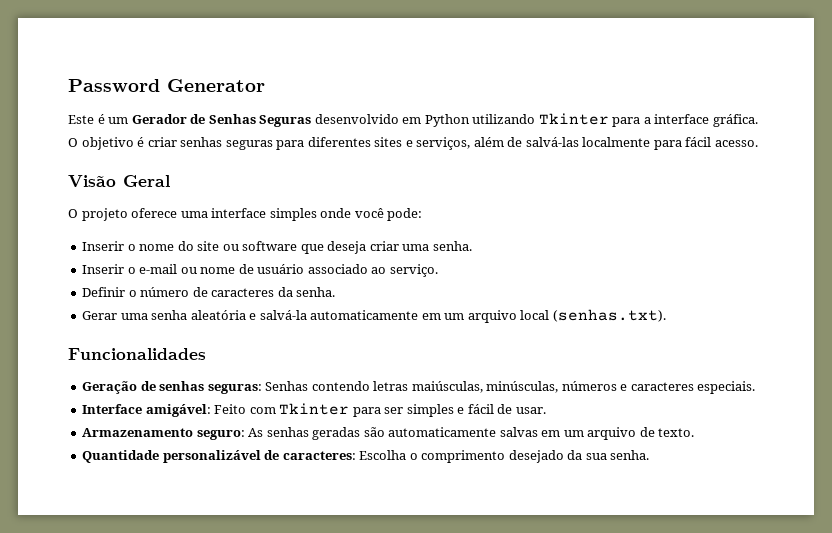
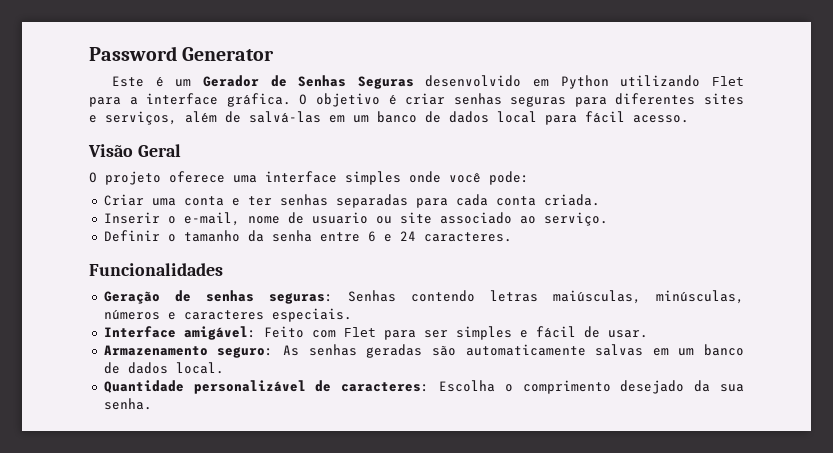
- Este é um Gerador de Senhas Seguras desenvolvido em Python utilizando Tkinter para a interface gráfica.
+ Este é um Gerador de Senhas Seguras desenvolvido em Python utilizando Flet para a interface gráfica.
- O objetivo é criar senhas seguras para diferentes sites e serviços, além de salvá-las localmente para fácil acesso.
+ O objetivo é criar senhas seguras para diferentes sites e serviços, além de salvá-las em um banco de dados local para fácil acesso.
- Inserir o nome do site ou software que deseja criar uma senha.
- Inserir o e-mail ou nome de usuário associado ao serviço.
+ Criar uma conta e ter senhas separadas para cada conta criada.
+ Inserir o e-mail, nome de usuario ou site associado ao serviço.
- Definir o número de caracteres da senha.
- Gerar uma senha aleatória e salvá-la automaticamente em um arquivo local (senhas.txt).
+ Definir o tamanho da senha entre 6 e 24 caracteres.
- Interface amigável: Feito com Tkinter para ser simples e fácil de usar.
+ Interface amigável: Feito com Flet para ser simples e fácil de usar.
- Armazenamento seguro: As senhas geradas são automaticamente salvas em um arquivo de texto.
+ Armazenamento seguro: As senhas geradas são automaticamente salvas em um banco de dados local.

